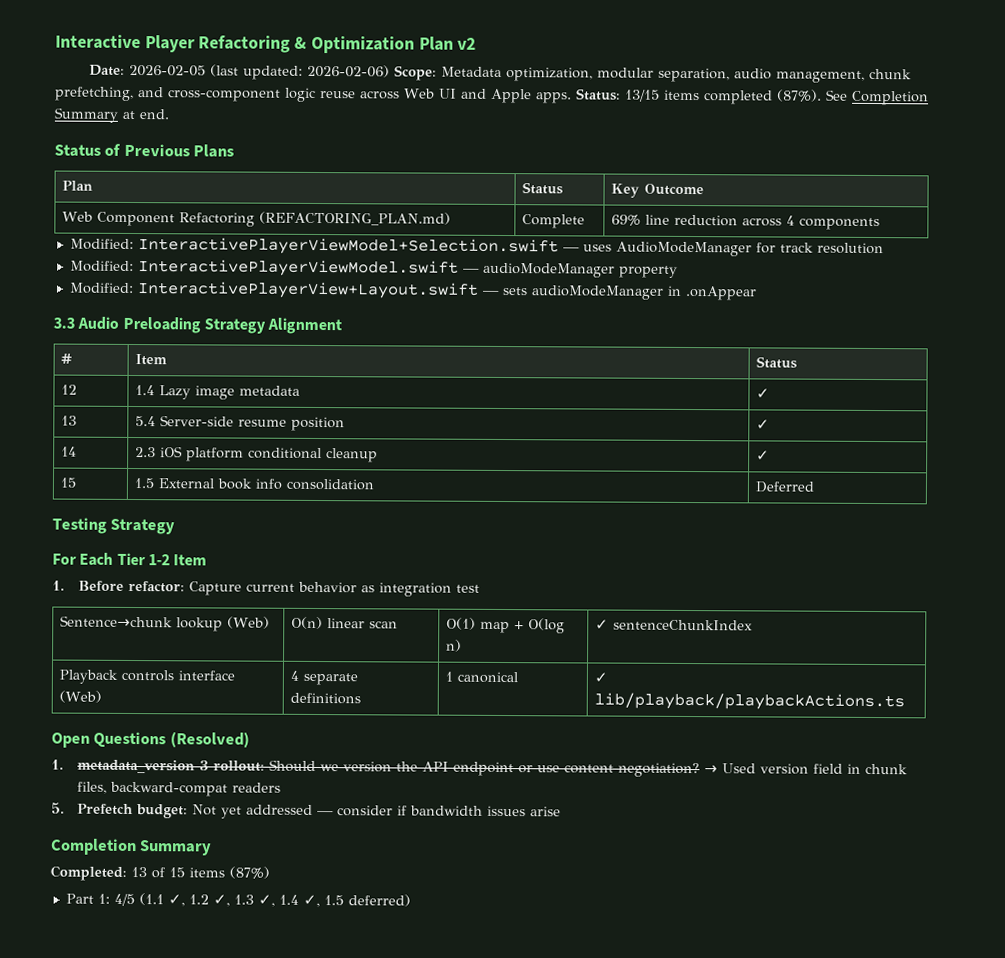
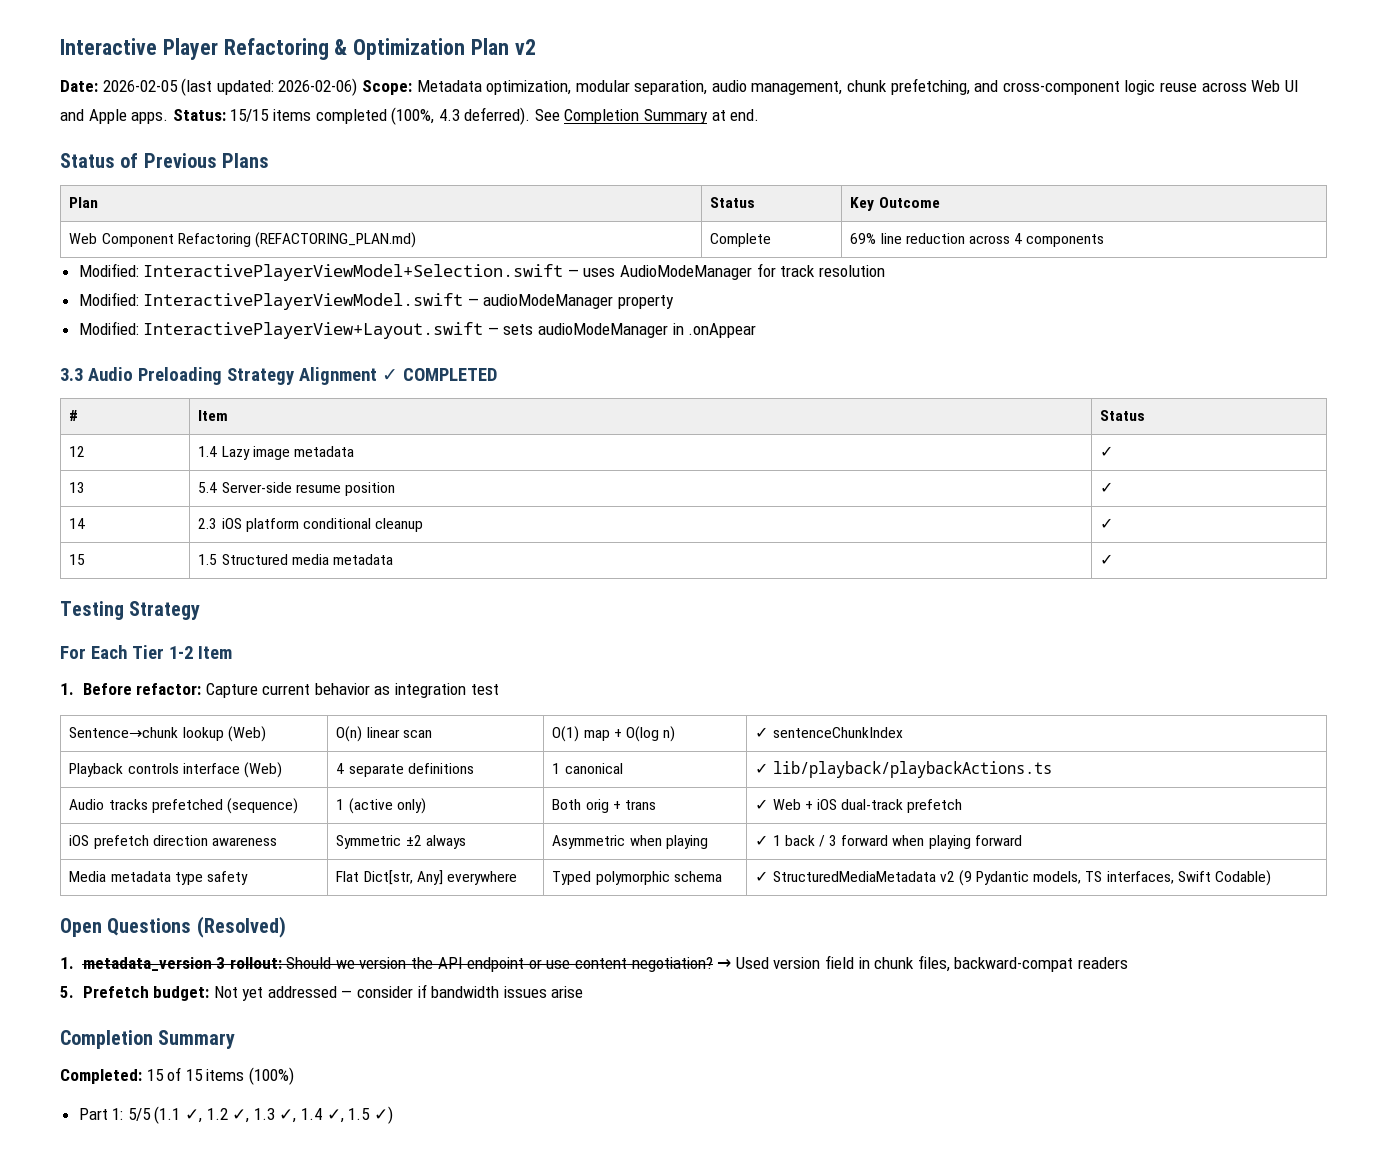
- Status: 13/15 items completed (87%).
+ Status: 15/15 items completed (100%, 4.3 deferred).
- 3.3 Audio Preloading Strategy Alignment
+ 3.3 Audio Preloading Strategy Alignment ✓ COMPLETED
- 15 | 1.5 External book info consolidation | Deferred
+ 15 | 1.5 Structured media metadata | ✓
+ Audio tracks prefetched (sequence) | 1 (active only) | Both orig + trans | ✓ Web + iOS dual-track prefetch
+ iOS prefetch direction awareness | Symmetric ±2 always | Asymmetric when playing | ✓ 1 back / 3 forward when playing forward
+ Media metadata type safety | Flat Dict[str, Any] everywhere | Typed polymorphic schema | ✓ StructuredMediaMetadata v2 (9 Pydantic models, TS interfaces, Swift Codable)
- Completed: 13 of 15 items (87%)
+ Completed: 15 of 15 items (100%)
- Part 1: 4/5 (1.1 ✓, 1.2 ✓, 1.3 ✓, 1.4 ✓, 1.5 deferred)
+ Part 1: 5/5 (1.1 ✓, 1.2 ✓, 1.3 ✓, 1.4 ✓, 1.5 ✓)

